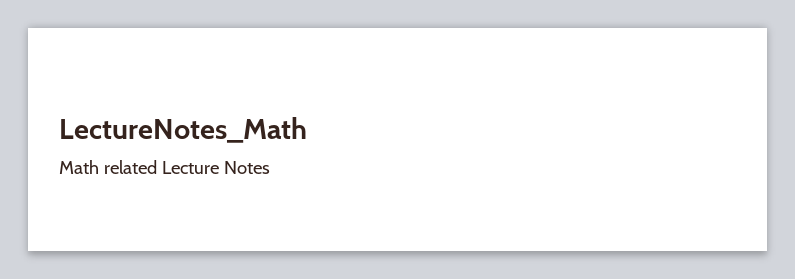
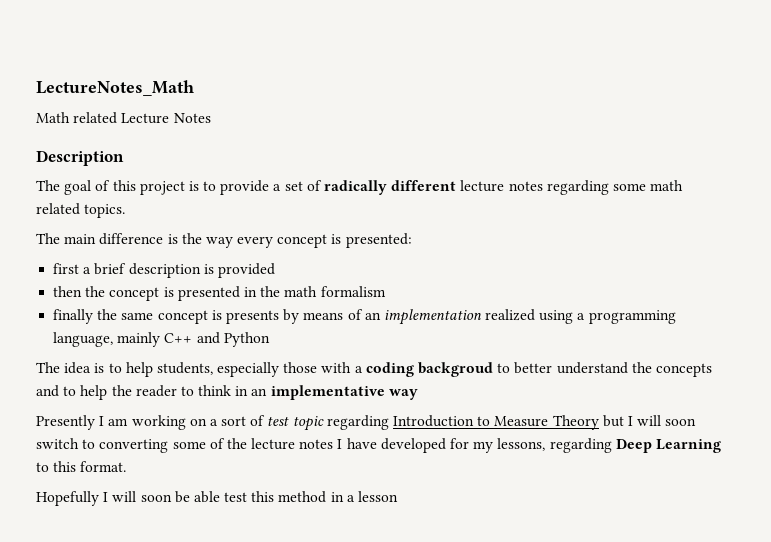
+ Description
+ The goal of this project is to provide a set of radically different lecture notes regarding some math related topics.
+ The main difference is the way every concept is presented:
+ first a brief description is provided
+ then the concept is presented in the math formalism
+ finally the same concept is presents by means of an implementation realized using a programming language, mainly C++ and Python
+ The idea is to help students, especially those with a coding backgroud to better understand the concepts and to help the reader to think in an implementative way
+ Presently I am working on a sort of test topic regarding Introduction to Measure Theory but I will soon switch to converting some of the lecture notes I have developed for my lessons, regarding Deep Learning to this format.
+ Hopefully I will soon be able test this method in a lesson

